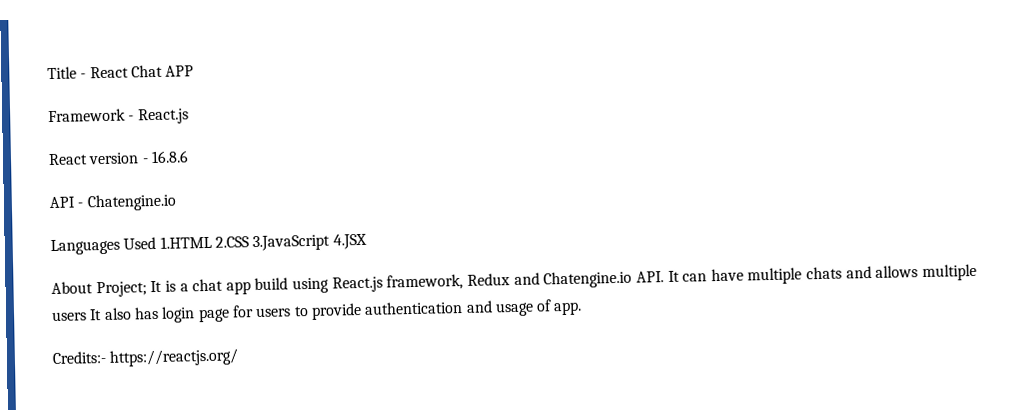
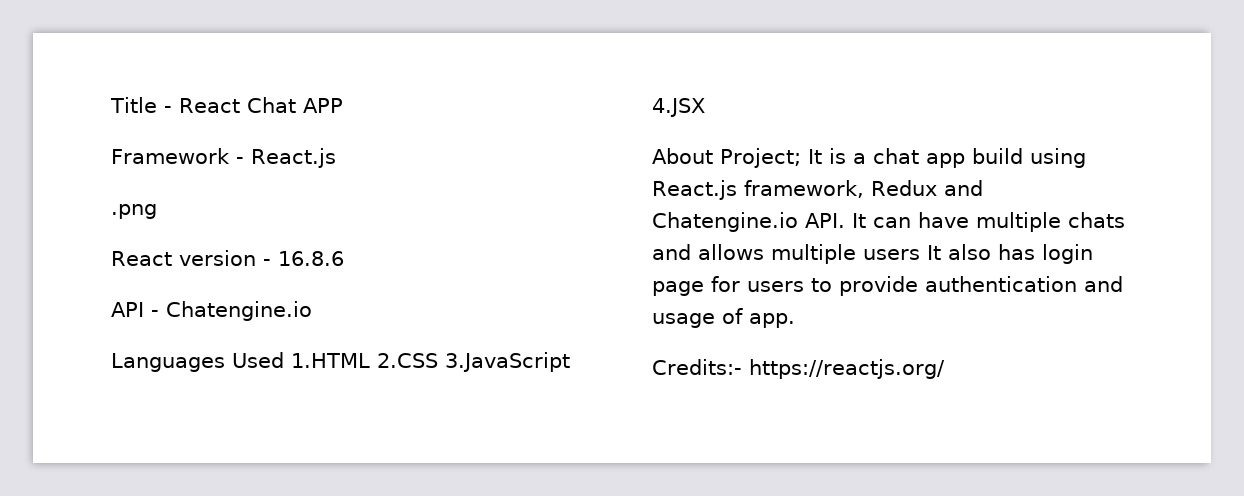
+ .png

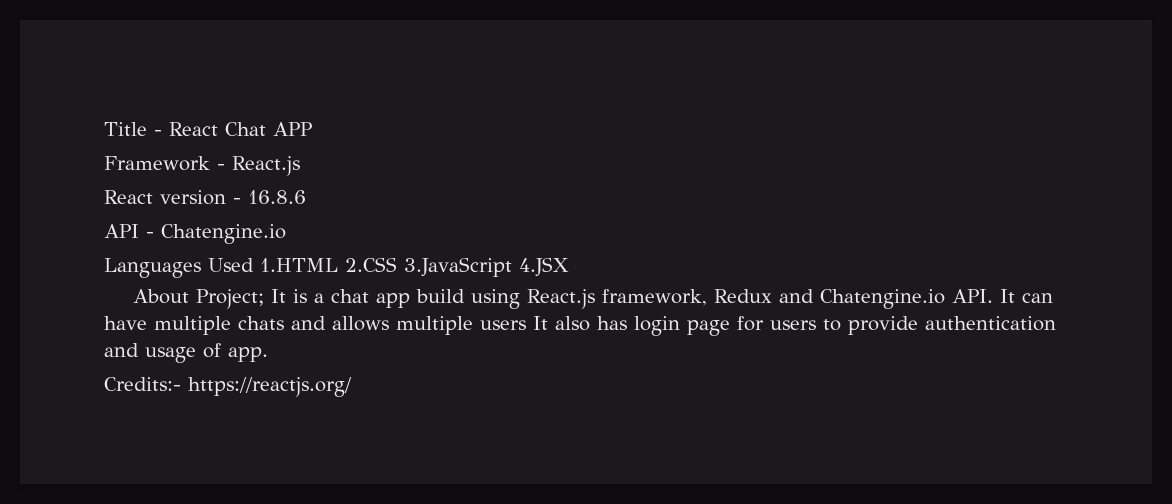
- .png

